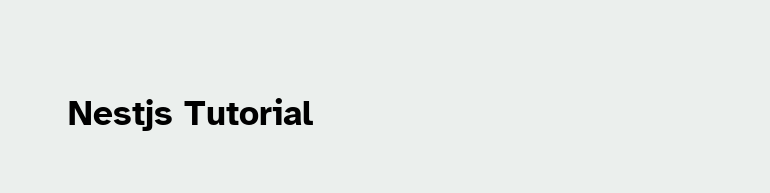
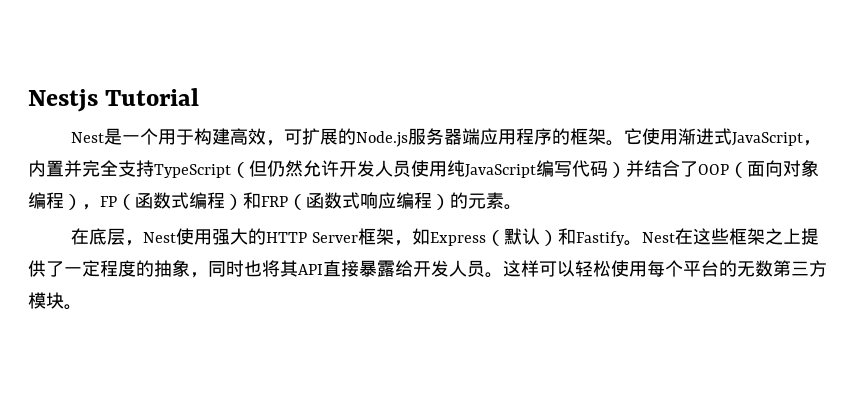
+ Nest是一个用于构建高效，可扩展的Node.js服务器端应用程序的框架。它使用渐进式JavaScript，内置并完全支持TypeScript（但仍然允许开发人员使用纯JavaScript编写代码）并结合了OOP（面向对象编程），FP（函数式编程）和FRP（函数式响应编程）的元素。
+ 在底层，Nest使用强大的HTTP Server框架，如Express（默认）和Fastify。Nest在这些框架之上提供了一定程度的抽象，同时也将其API直接暴露给开发人员。这样可以轻松使用每个平台的无数第三方模块。

